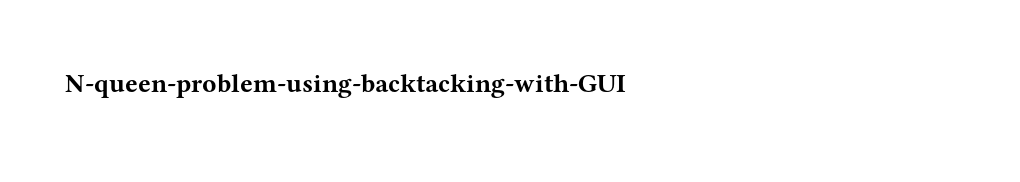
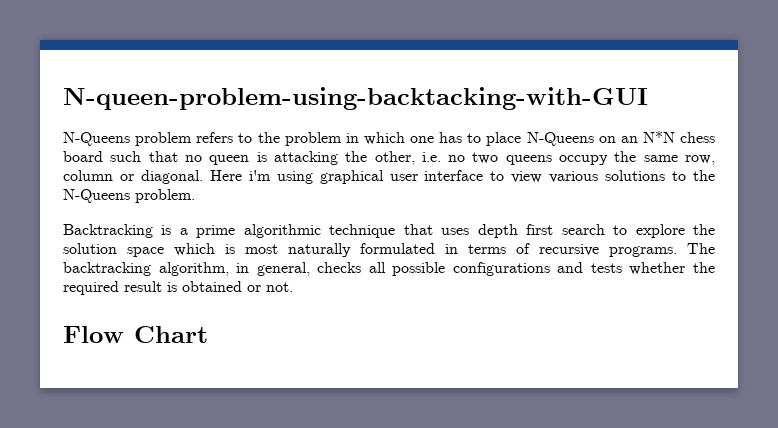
+ N-Queens problem refers to the problem in which one has to place N-Queens on an N*N chess board such that no queen is attacking the other, i.e. no two queens occupy the same row, column or diagonal. Here i'm using graphical user interface to view various solutions to the N-Queens problem.
+ Backtracking is a prime algorithmic technique that uses depth first search to explore the solution space which is most naturally formulated in terms of recursive programs. The backtracking algorithm, in general, checks all possible configurations and tests whether the required result is obtained or not.
+ Flow Chart

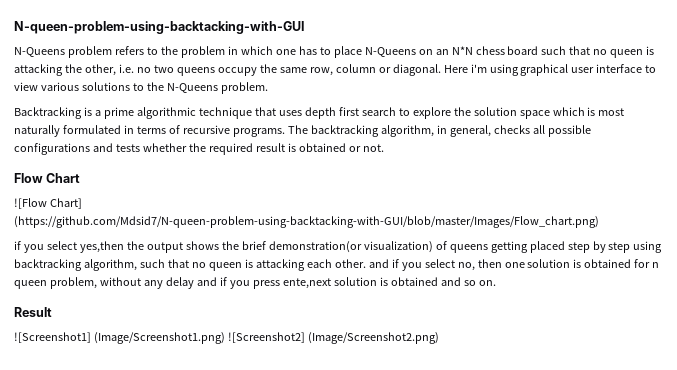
+ ![Flow Chart] (https://github.com/Mdsid7/N-queen-problem-using-backtacking-with-GUI/blob/master/Images/Flow_chart.png)
+ if you select yes,then the output shows the brief demonstration(or visualization) of queens getting placed step by step using backtracking algorithm, such that no queen is attacking each other. and if you select no, then one solution is obtained for n queen problem, without any delay and if you press ente,next solution is obtained and so on.
+ Result
+ ![Screenshot1] (Image/Screenshot1.png) ![Screenshot2] (Image/Screenshot2.png)

